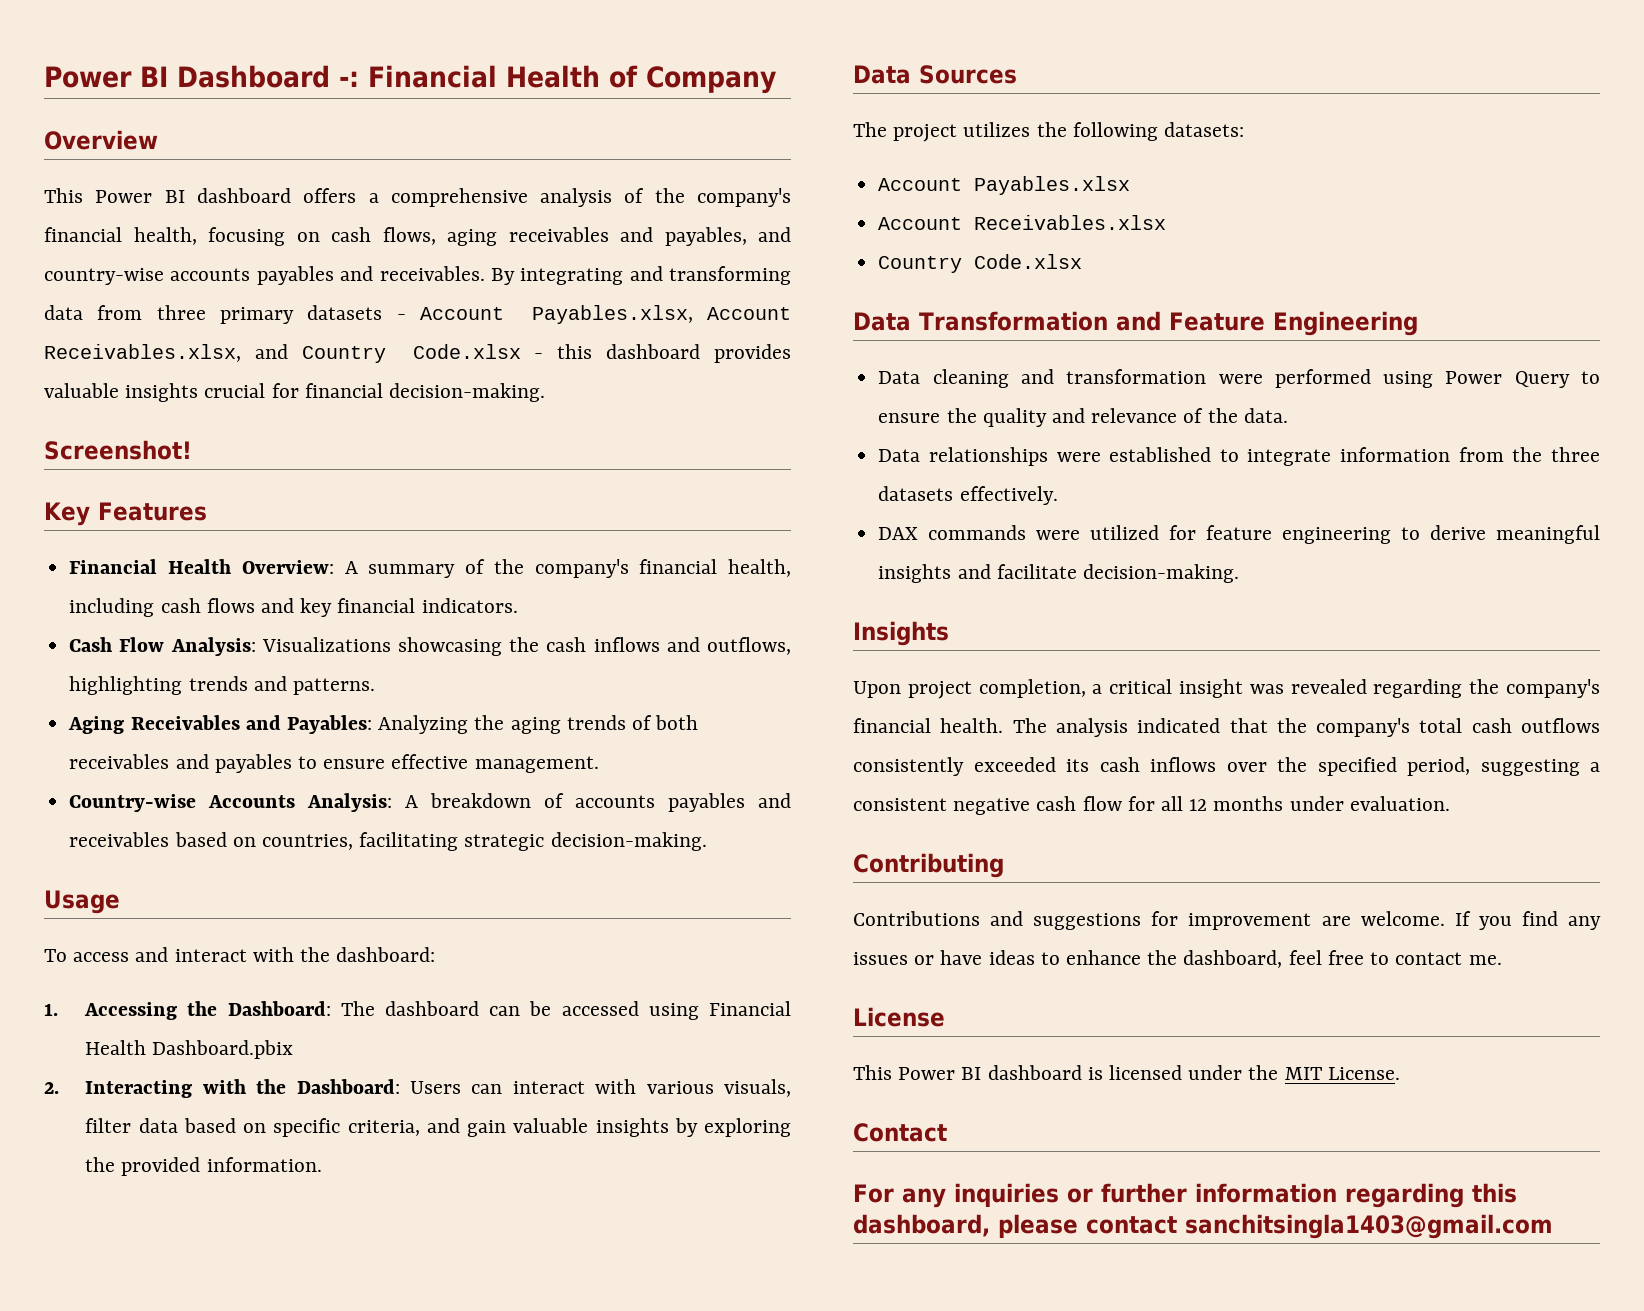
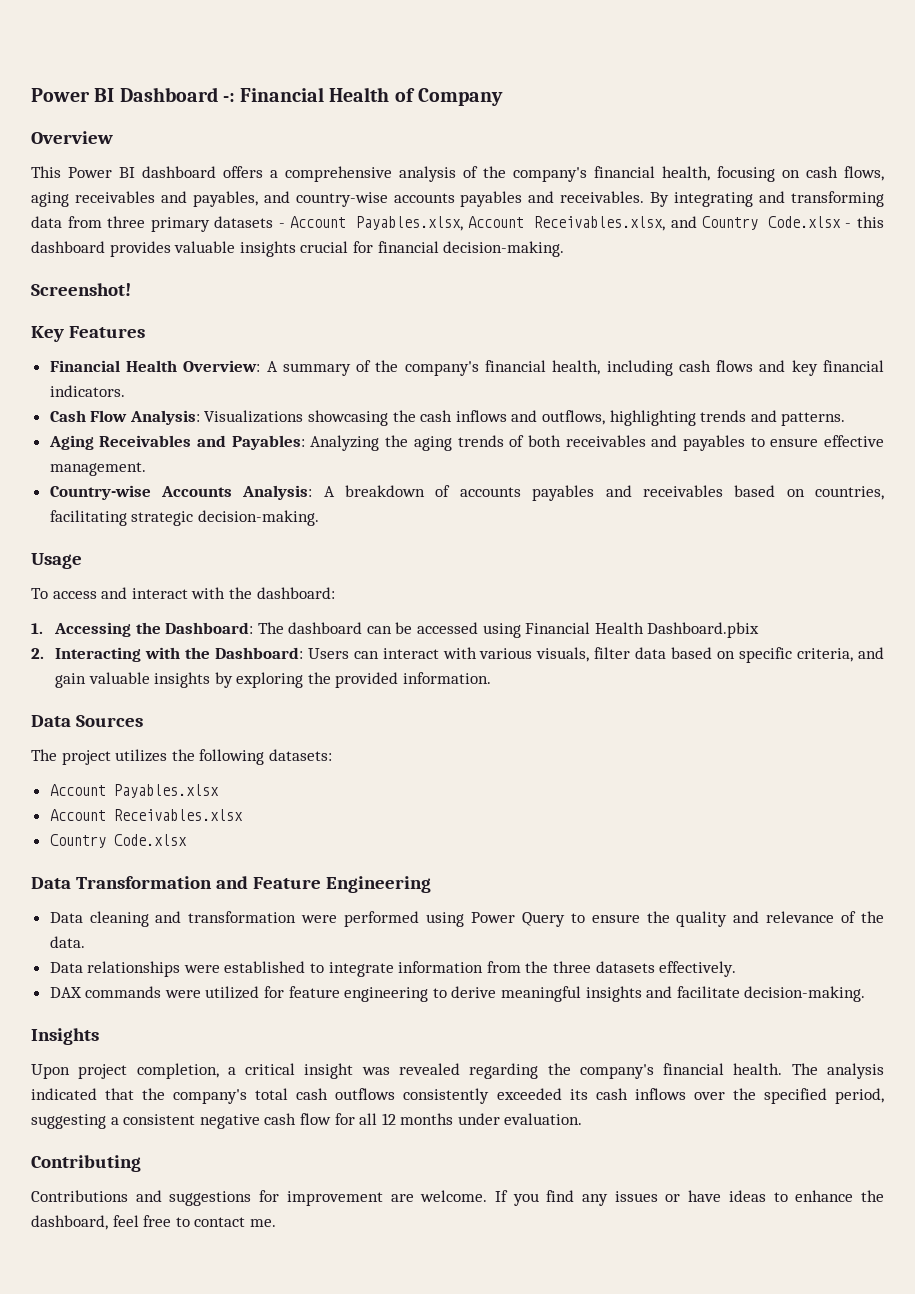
- License
- This Power BI dashboard is licensed under the MIT License.
- Contact
- For any inquiries or further information regarding this dashboard, please contact sanchitsingla1403@gmail.com

